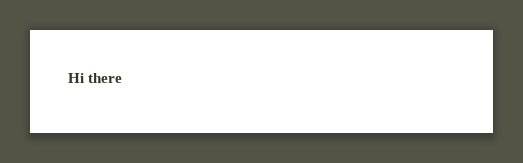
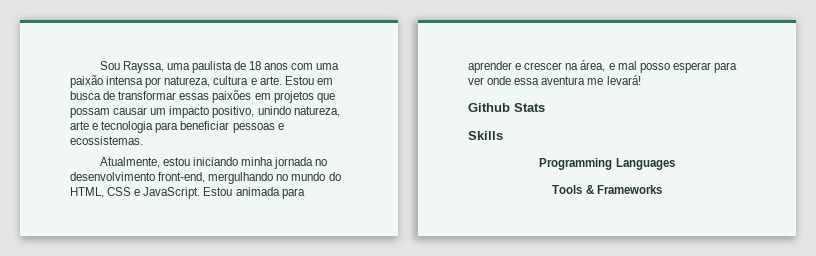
- Hi there
+ Sou Rayssa, uma paulista de 18 anos com uma paixão intensa por natureza, cultura e arte. Estou em busca de transformar essas paixões em projetos que possam causar um impacto positivo, unindo natureza, arte e tecnologia para beneficiar pessoas e ecossistemas.
+ Atualmente, estou iniciando minha jornada no desenvolvimento front-end, mergulhando no mundo do HTML, CSS e JavaScript. Estou animada para aprender e crescer na área, e mal posso esperar para ver onde essa aventura me levará!
+ Github Stats
+ Skills
+ Programming Languages
+ Tools & Frameworks

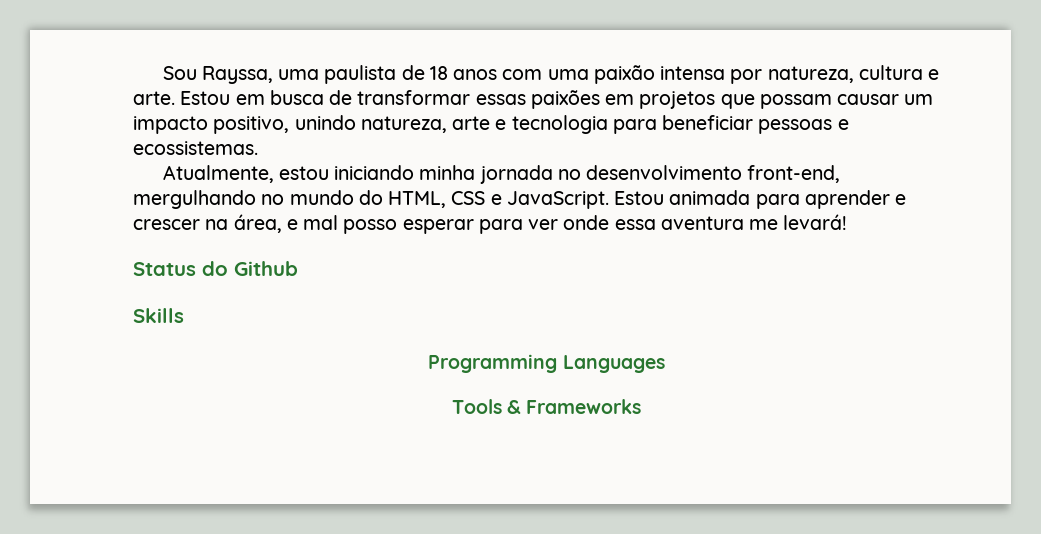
- Github Stats
+ Status do Github

